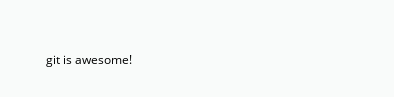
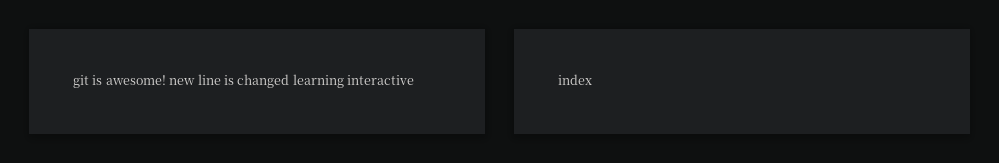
- git is awesome!
+ git is awesome! new line is changed learning interactive index

